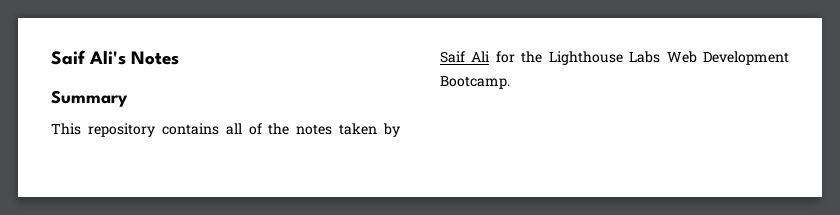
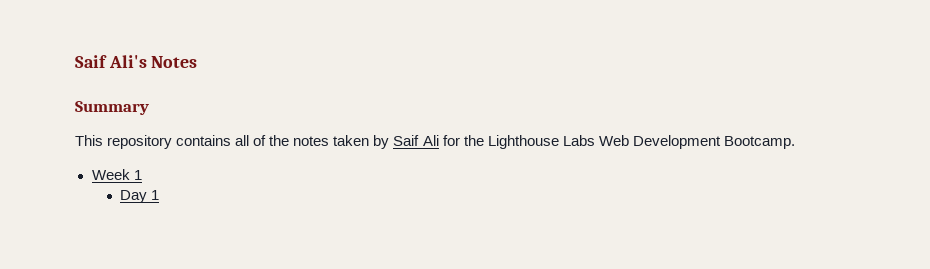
+ Week 1
+ Day 1

